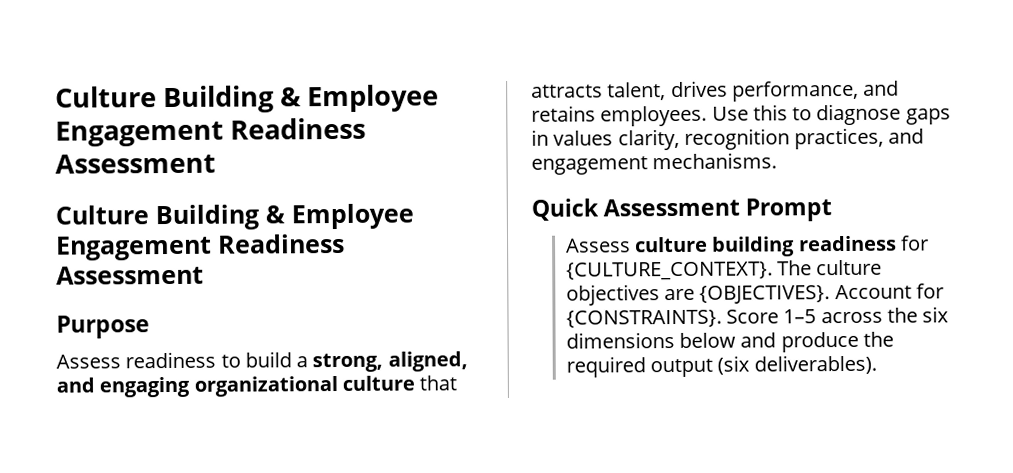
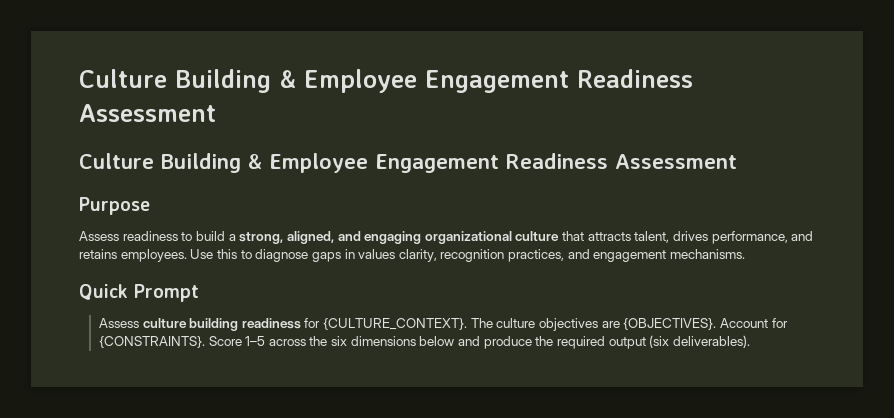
- Quick Assessment Prompt
+ Quick Prompt

